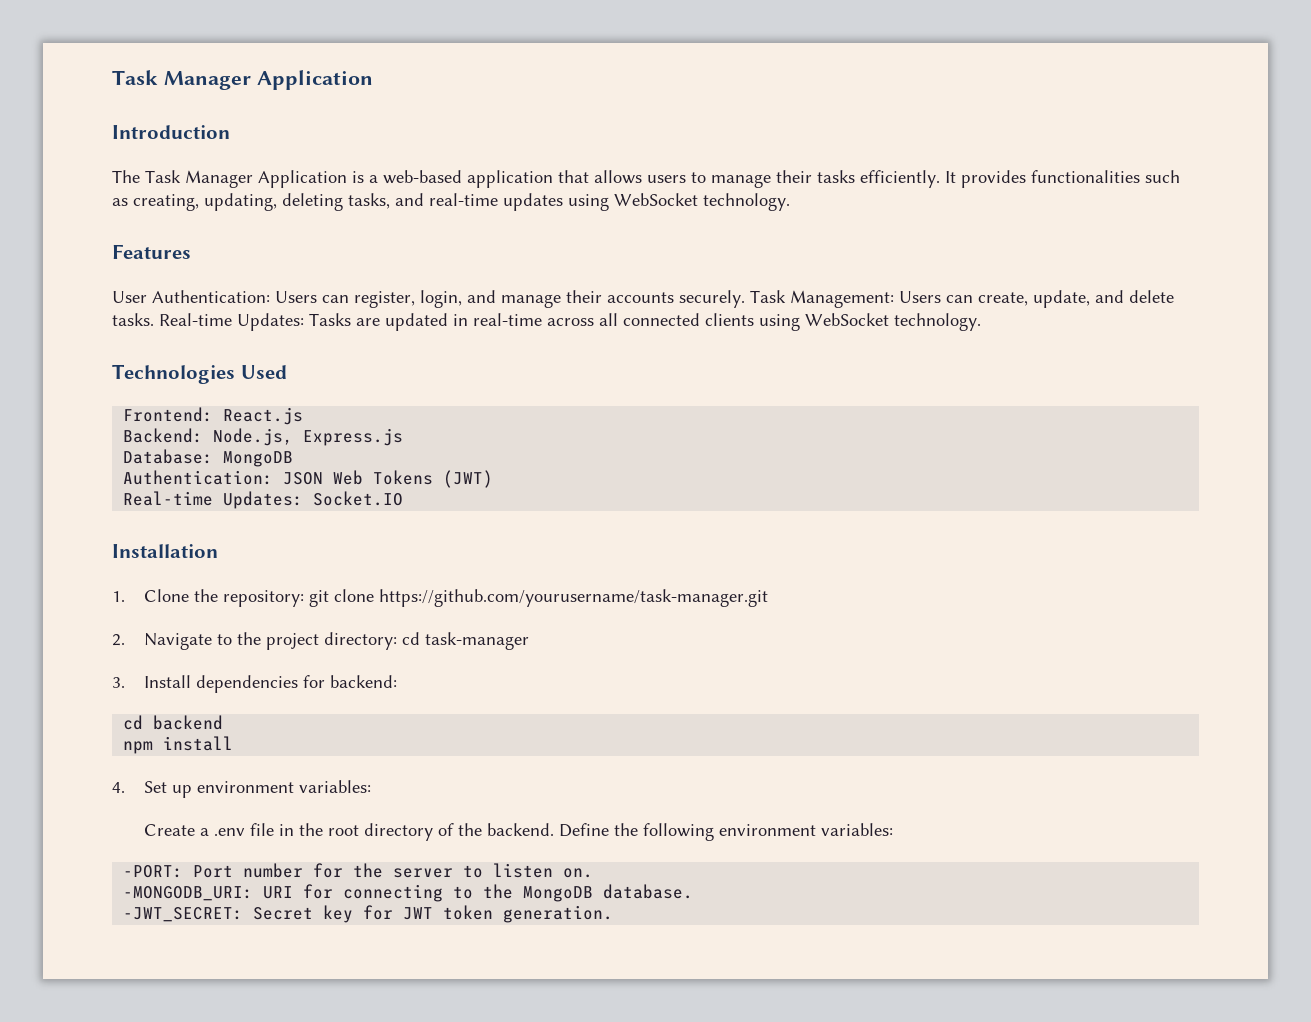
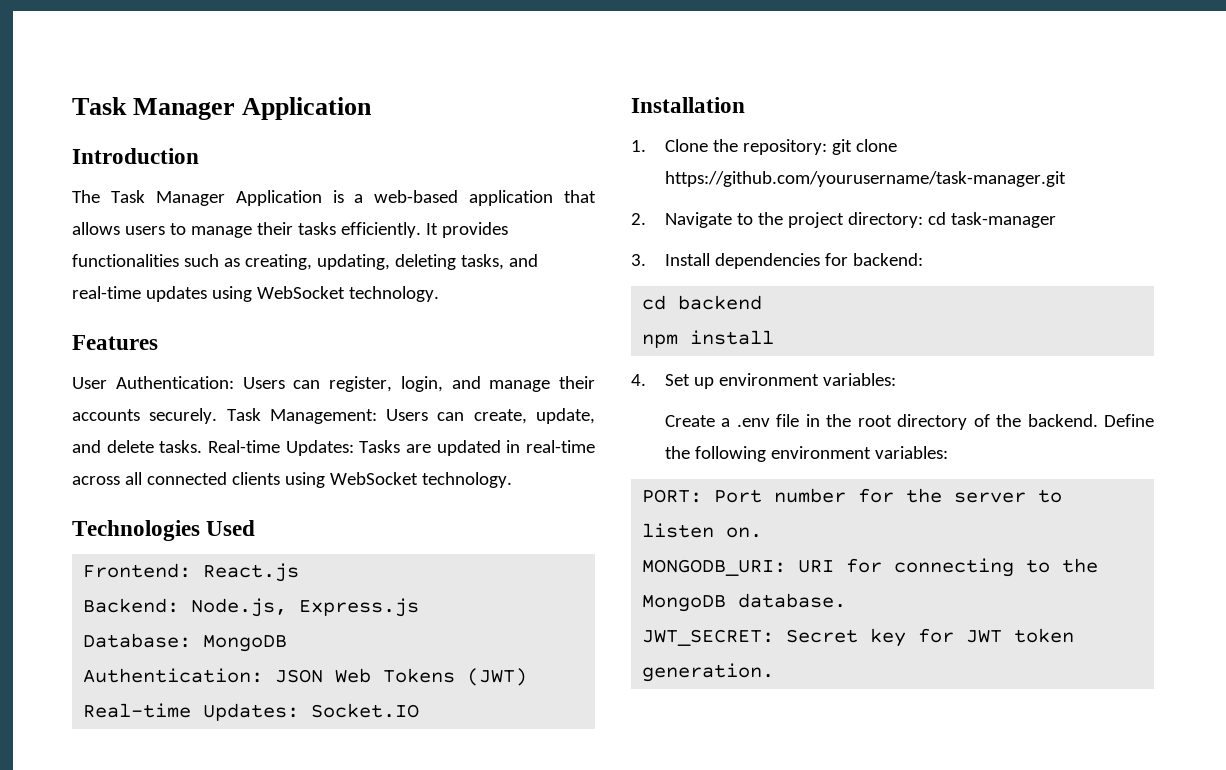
- -PORT: Port number for the server to listen on.
+ PORT: Port number for the server to listen on.
- -MONGODB_URI: URI for connecting to the MongoDB database.
+ MONGODB_URI: URI for connecting to the MongoDB database.
- -JWT_SECRET: Secret key for JWT token generation.
+ JWT_SECRET: Secret key for JWT token generation.

